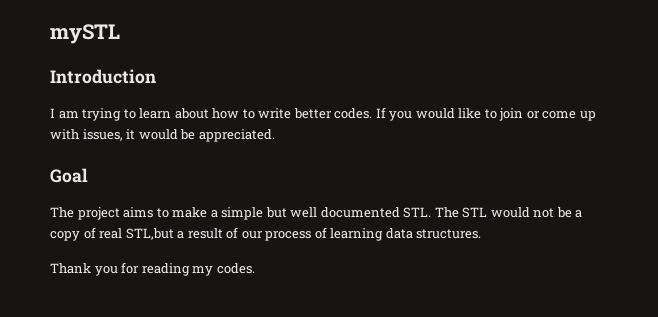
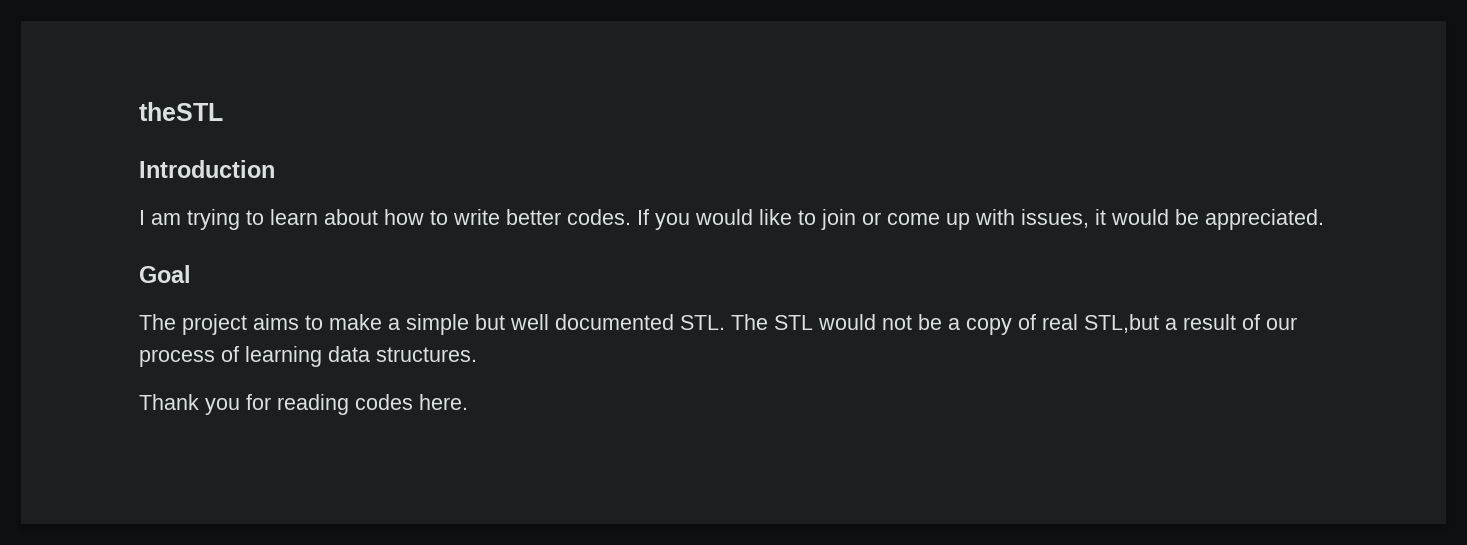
- mySTL
+ theSTL
- Thank you for reading my codes.
+ Thank you for reading codes here.

